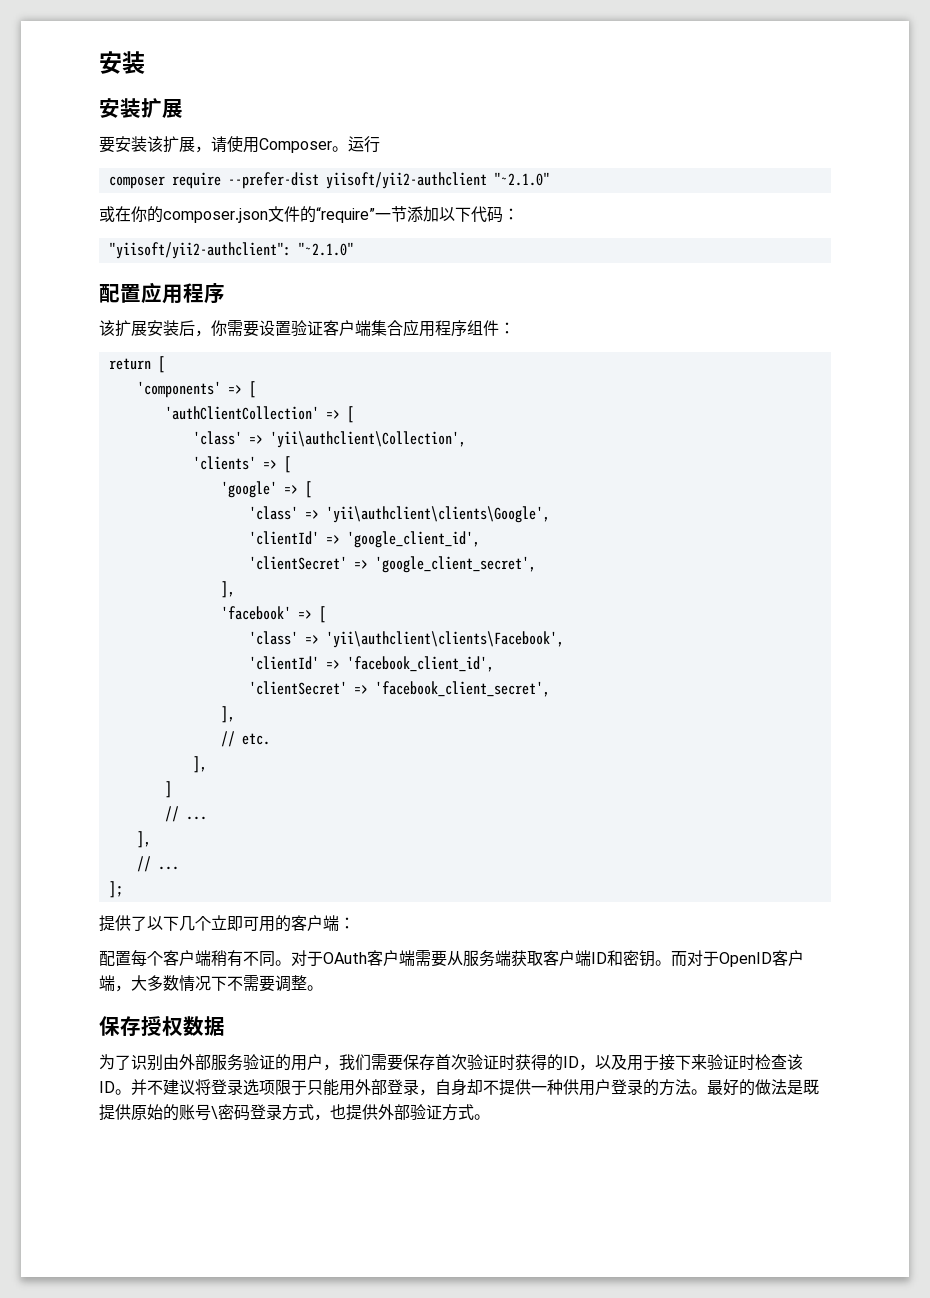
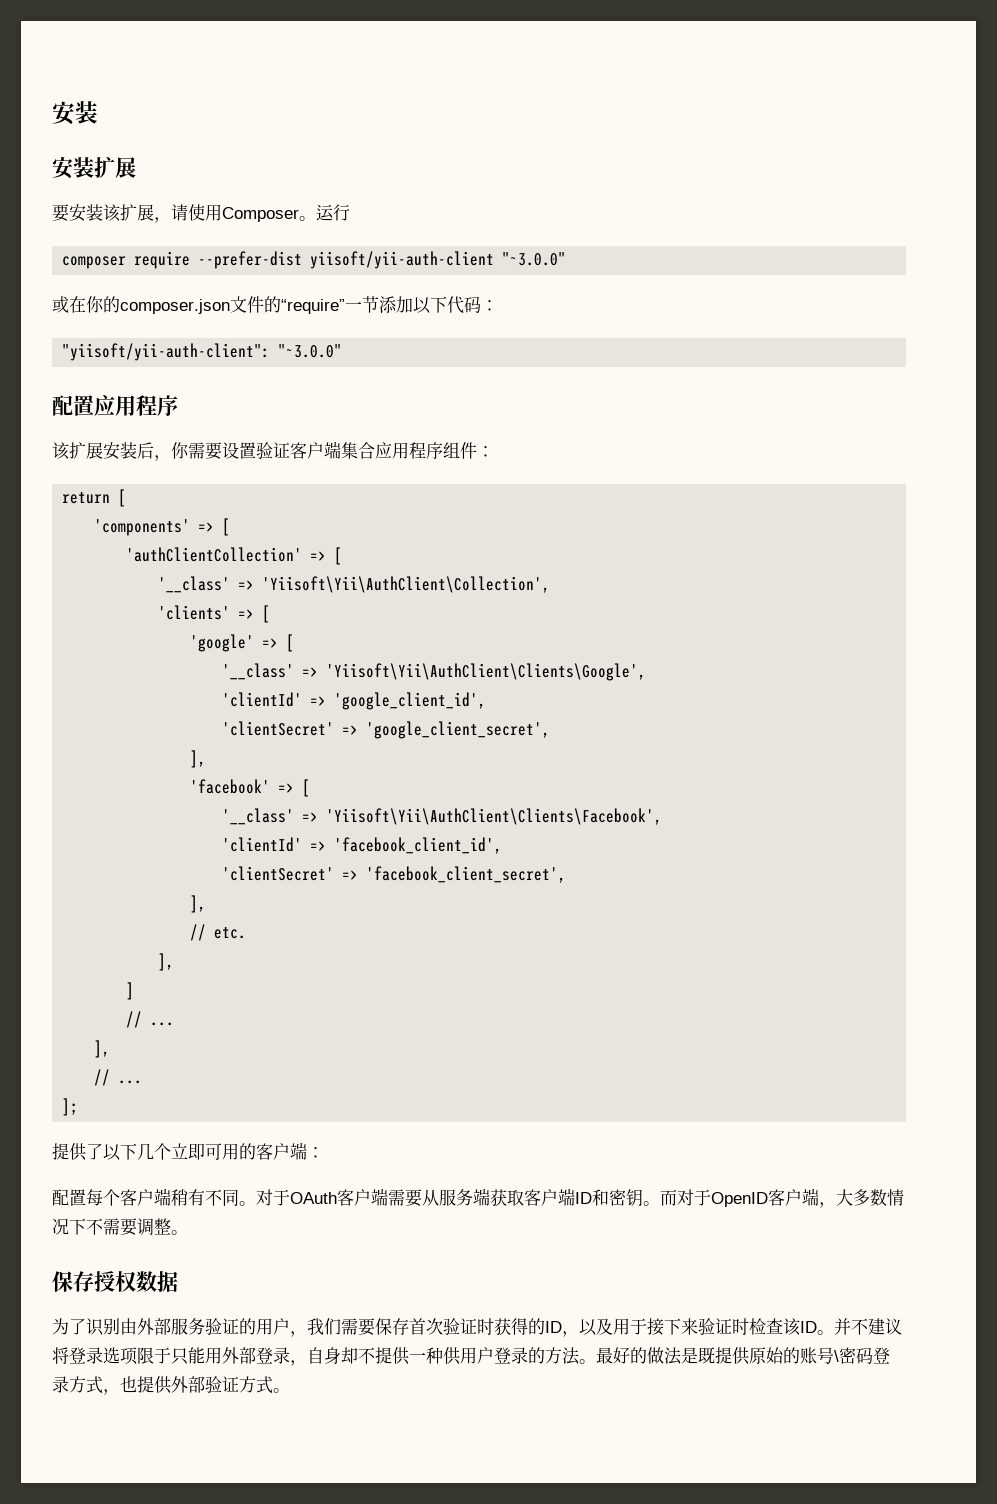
- composer require --prefer-dist yiisoft/yii2-authclient "~2.1.0"
+ composer require --prefer-dist yiisoft/yii-auth-client "~3.0.0"
- "yiisoft/yii2-authclient": "~2.1.0"
+ "yiisoft/yii-auth-client": "~3.0.0"
- 'class' => 'yii\authclient\Collection',
+ '__class' => 'Yiisoft\Yii\AuthClient\Collection',
- 'class' => 'yii\authclient\clients\Google',
+ '__class' => 'Yiisoft\Yii\AuthClient\Clients\Google',
- 'class' => 'yii\authclient\clients\Facebook',
+ '__class' => 'Yiisoft\Yii\AuthClient\Clients\Facebook',

